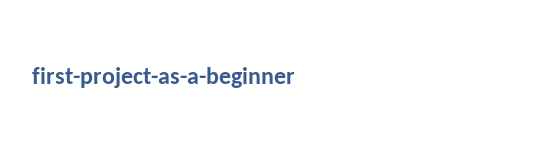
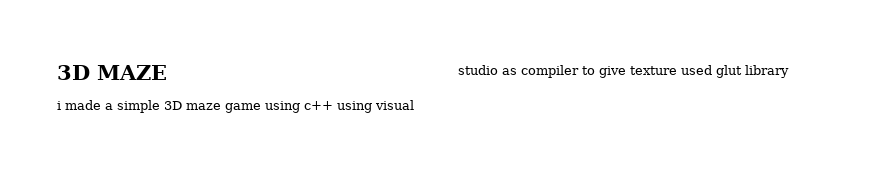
- first-project-as-a-beginner
+ 3D MAZE
+ i made a simple 3D maze game using c++ using visual studio as compiler to give texture used glut library

